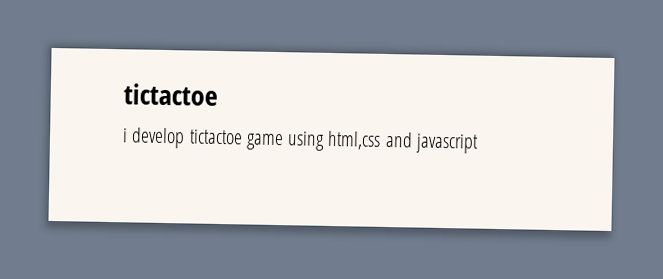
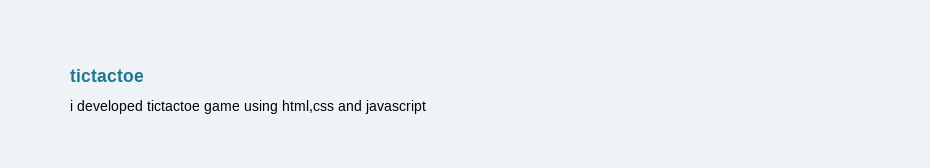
- i develop tictactoe game using html,css and javascript
+ i developed tictactoe game using html,css and javascript

